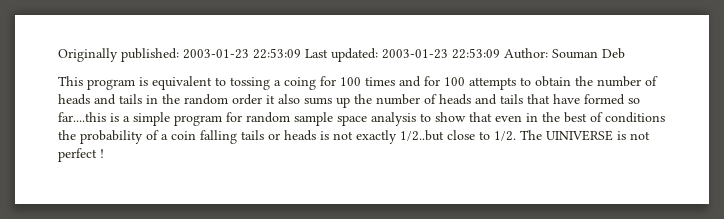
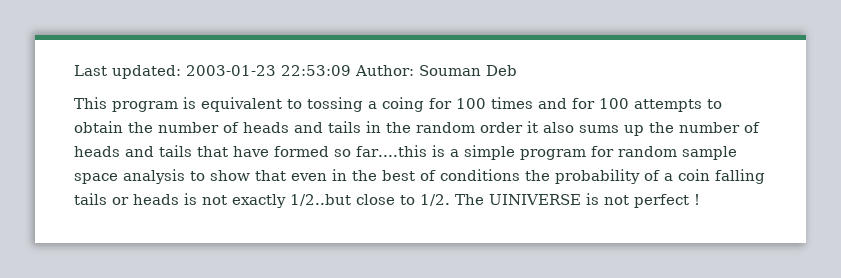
- Originally published: 2003-01-23 22:53:09 Last updated: 2003-01-23 22:53:09 Author: Souman Deb
+ Last updated: 2003-01-23 22:53:09 Author: Souman Deb

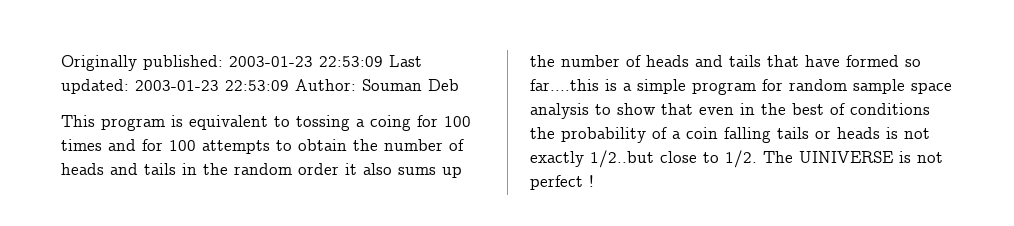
- Last updated: 2003-01-23 22:53:09 Author: Souman Deb
+ Originally published: 2003-01-23 22:53:09 Last updated: 2003-01-23 22:53:09 Author: Souman Deb

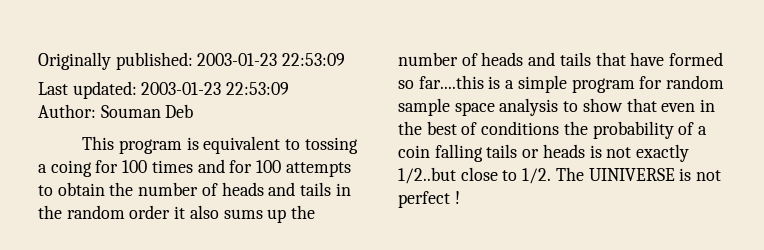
- Originally published: 2003-01-23 22:53:09 Last updated: 2003-01-23 22:53:09 Author: Souman Deb
+ Originally published: 2003-01-23 22:53:09
+ Last updated: 2003-01-23 22:53:09
+ Author: Souman Deb

